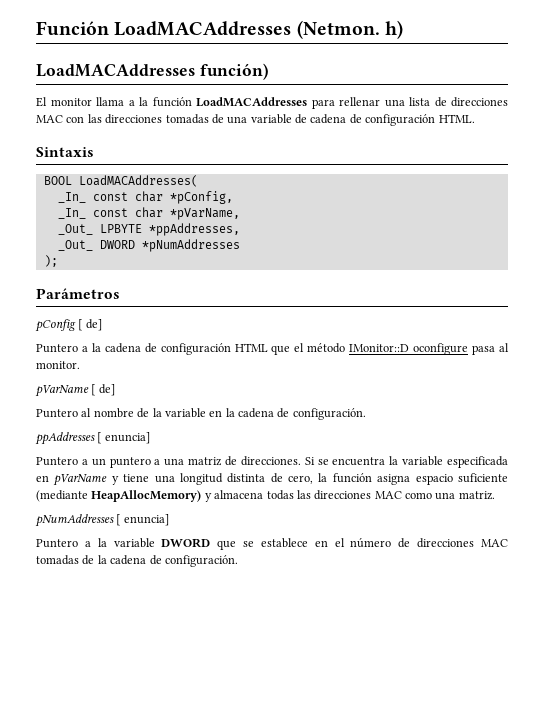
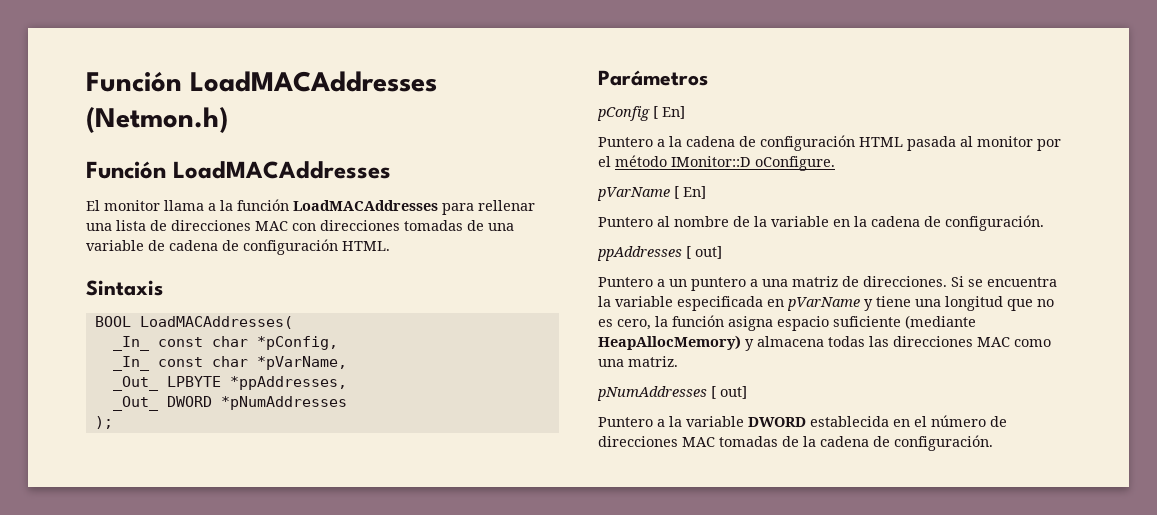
- Función LoadMACAddresses (Netmon. h)
- LoadMACAddresses función)
+ Función LoadMACAddresses (Netmon.h)
+ Función LoadMACAddresses
- El monitor llama a la función LoadMACAddresses para rellenar una lista de direcciones MAC con las direcciones tomadas de una variable de cadena de configuración HTML.
+ El monitor llama a la función LoadMACAddresses para rellenar una lista de direcciones MAC con direcciones tomadas de una variable de cadena de configuración HTML.
- pConfig [ de]
+ pConfig [ En]
- Puntero a la cadena de configuración HTML que el método IMonitor::D oconfigure pasa al monitor.
+ Puntero a la cadena de configuración HTML pasada al monitor por el método IMonitor::D oConfigure.
- pVarName [ de]
+ pVarName [ En]
- ppAddresses [ enuncia]
+ ppAddresses [ out]
- Si se encuentra la variable especificada en pVarName y tiene una longitud distinta de cero, la función asigna espacio suficiente (mediante HeapAllocMemory) y almacena todas las direcciones MAC como una matriz.
+ Si se encuentra la variable especificada en pVarName y tiene una longitud que no es cero, la función asigna espacio suficiente (mediante HeapAllocMemory) y almacena todas las direcciones MAC como una matriz.
- pNumAddresses [ enuncia]
+ pNumAddresses [ out]
- Puntero a la variable DWORD que se establece en el número de direcciones MAC tomadas de la cadena de configuración.
+ Puntero a la variable DWORD establecida en el número de direcciones MAC tomadas de la cadena de configuración.

